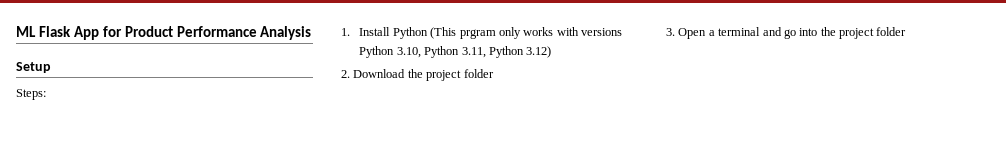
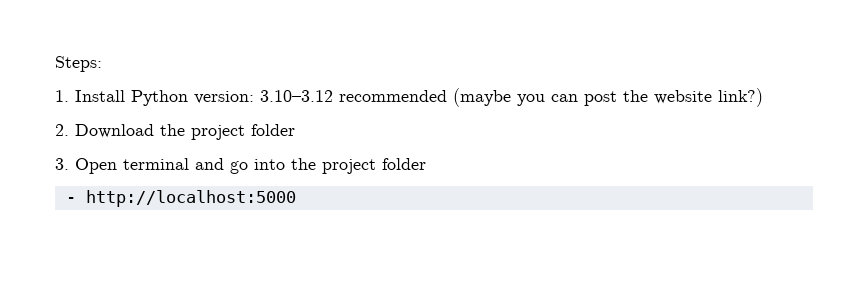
- ML Flask App for Product Performance Analysis
- Setup
  Steps:
- 1. Install Python (This prgram only works with versions Python 3.10, Python 3.11, Python 3.12)
+ 1. Install Python version: 3.10–3.12 recommended (maybe you can post the website link?)
- 3. Open a terminal and go into the project folder
+ 3. Open terminal and go into the project folder
+ - http://localhost:5000

